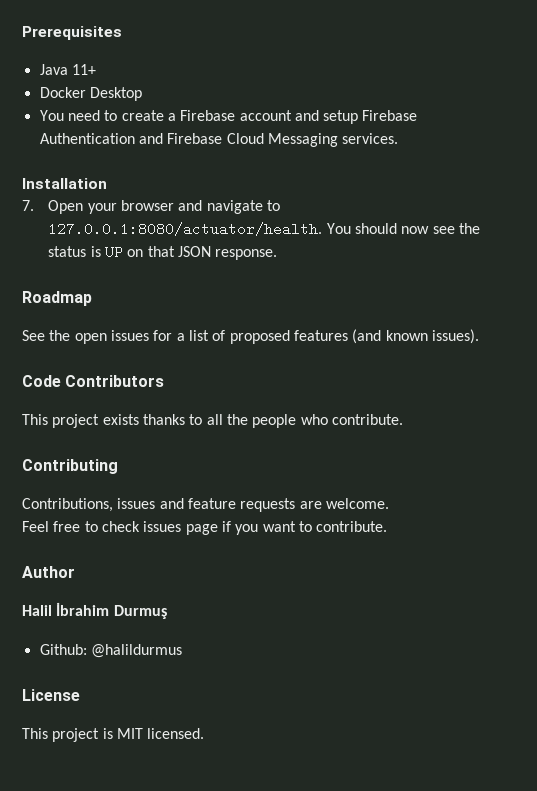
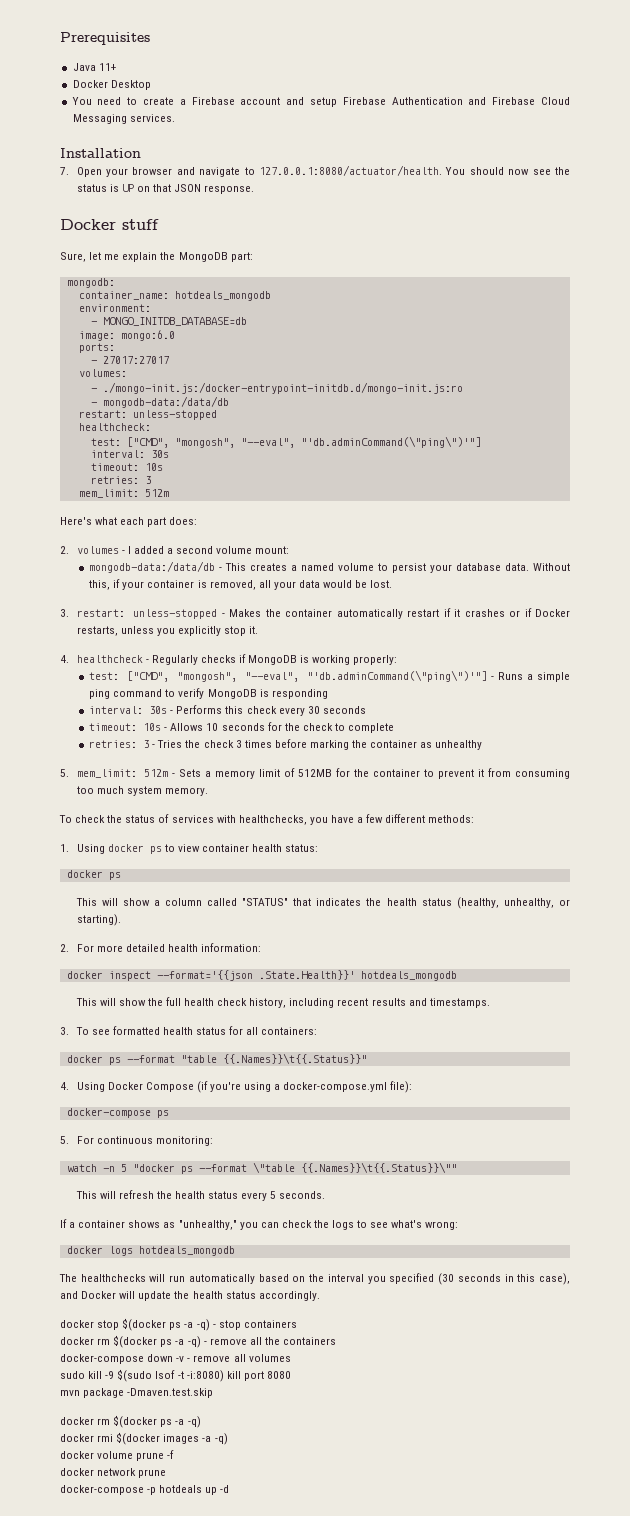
- Roadmap
- See the open issues for a list of proposed features (and known issues).
- Code Contributors
- This project exists thanks to all the people who contribute.
- Contributing
- Contributions, issues and feature requests are welcome.
- Feel free to check issues page if you want to contribute.
- Author
- Halil İbrahim Durmuş
- Github: @halildurmus
- License
- This project is MIT licensed.
+ Docker stuff
+ Sure, let me explain the MongoDB part:
+ mongodb:
+ container_name: hotdeals_mongodb
+ environment:
+ - MONGO_INITDB_DATABASE=db
+ image: mongo:6.0
+ ports:
+ - 27017:27017
+ volumes:
+ - ./mongo-init.js:/docker-entrypoint-initdb.d/mongo-init.js:ro
+ - mongodb-data:/data/db
+ restart: unless-stopped
+ healthcheck:
+ test: ["CMD", "mongosh", "--eval", "'db.adminCommand(\"ping\")'"]
+ interval: 30s
+ timeout: 10s
+ retries: 3
+ mem_limit: 512m
+ Here's what each part does:
+ 2. volumes - I added a second volume mount:
+ mongodb-data:/data/db - This creates a named volume to persist your database data. Without this, if your container is removed, all your data would be lost.
+ 3. restart: unless-stopped - Makes the container automatically restart if it crashes or if Docker restarts, unless you explicitly stop it.
+ 4. healthcheck - Regularly checks if MongoDB is working properly:
+ test: ["CMD", "mongosh", "--eval", "'db.adminCommand(\"ping\")'"] - Runs a simple ping command to verify MongoDB is responding
+ interval: 30s - Performs this check every 30 seconds
+ timeout: 10s - Allows 10 seconds for the check to complete
+ retries: 3 - Tries the check 3 times before marking the container as unhealthy
+ 5. mem_limit: 512m - Sets a memory limit of 512MB for the container to prevent it from consuming too much system memory.
+ To check the status of services with healthchecks, you have a few different methods:
+ 1. Using docker ps to view container health status:
+ docker ps
+ This will show a column called "STATUS" that indicates the health status (healthy, unhealthy, or starting).
+ 2. For more detailed health information:
+ docker inspect --format='{{json .State.Health}}' hotdeals_mongodb
+ This will show the full health check history, including recent results and timestamps.
+ 3. To see formatted health status for all containers:
+ docker ps --format "table {{.Names}}\t{{.Status}}"
+ 4. Using Docker Compose (if you're using a docker-compose.yml file):
+ docker-compose ps
+ 5. For continuous monitoring:
+ watch -n 5 "docker ps --format \"table {{.Names}}\t{{.Status}}\""
+ This will refresh the health status every 5 seconds.
+ If a container shows as "unhealthy," you can check the logs to see what's wrong:
+ docker logs hotdeals_mongodb
+ The healthchecks will run automatically based on the interval you specified (30 seconds in this case), and Docker will update the health status accordingly.
+ docker stop $(docker ps -a -q) - stop containers
+ docker rm $(docker ps -a -q) - remove all the containers
+ docker-compose down -v - remove all volumes
+ sudo kill -9 $(sudo lsof -t -i:8080) kill port 8080
+ mvn package -Dmaven.test.skip
+ docker rm $(docker ps -a -q)
+ docker rmi $(docker images -a -q)
+ docker volume prune -f
+ docker network prune
+ docker-compose -p hotdeals up -d

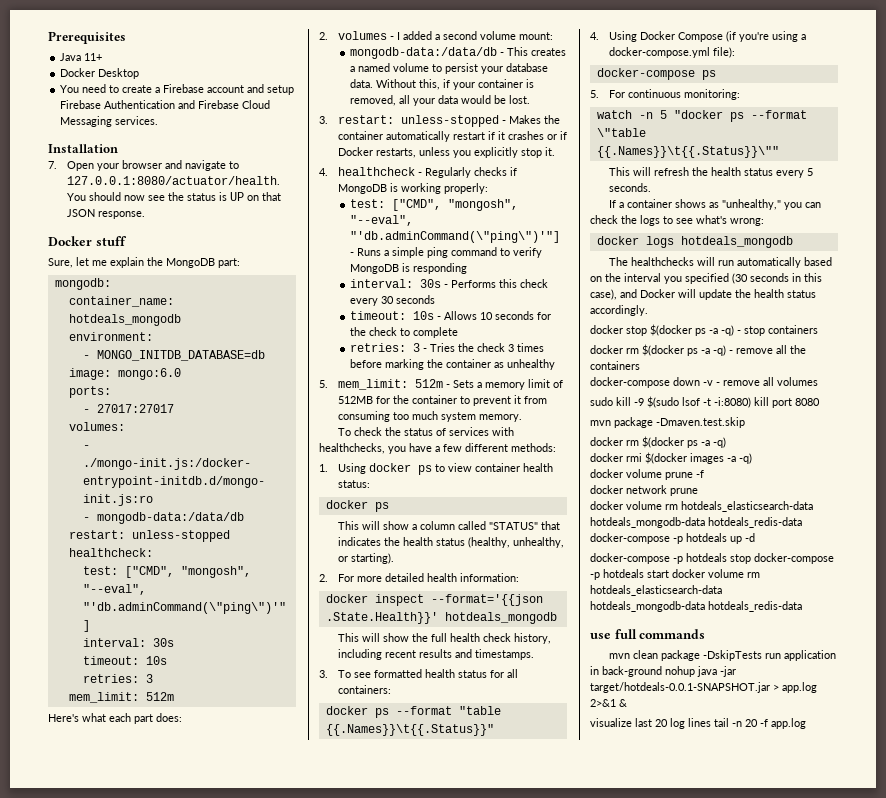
- docker-compose -p hotdeals up -d
+ docker volume rm hotdeals_elasticsearch-data hotdeals_mongodb-data hotdeals_redis-data docker-compose -p hotdeals up -d
+ docker-compose -p hotdeals stop docker-compose -p hotdeals start docker volume rm hotdeals_elasticsearch-data hotdeals_mongodb-data hotdeals_redis-data
+ use full commands
+ mvn clean package -DskipTests run application in back-ground nohup java -jar target/hotdeals-0.0.1-SNAPSHOT.jar > app.log 2>&1 &
+ visualize last 20 log lines tail -n 20 -f app.log

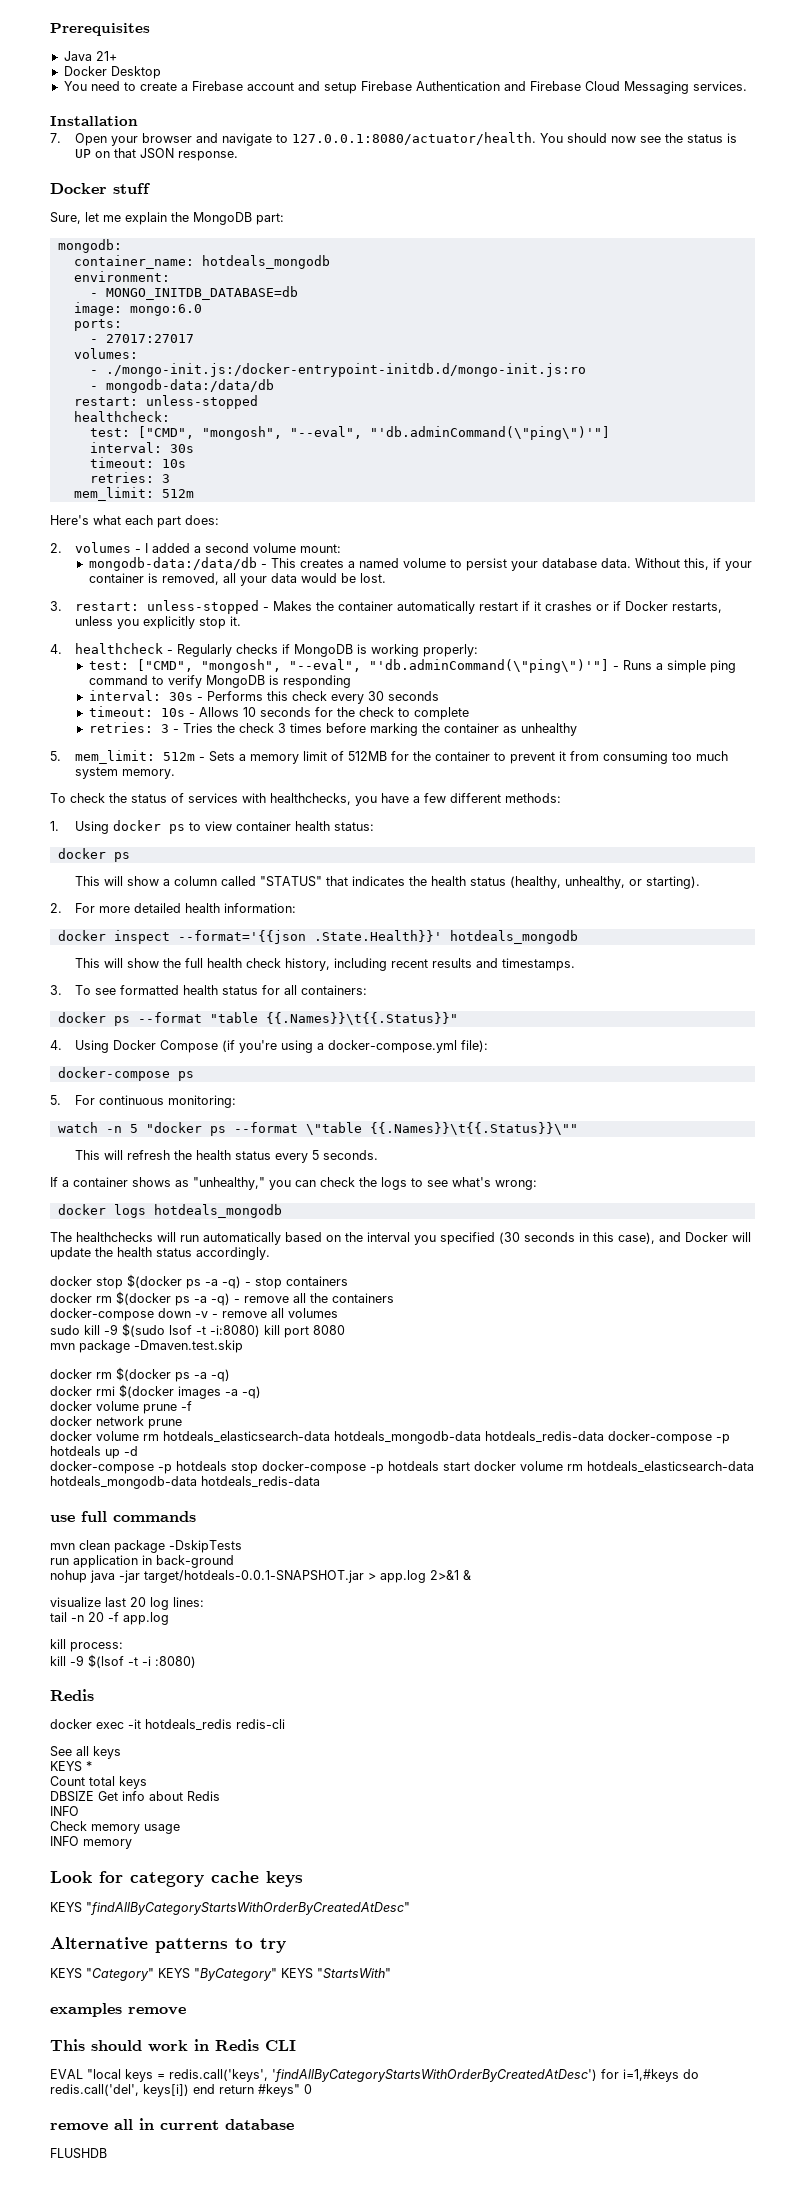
- Java 11+
+ Java 21+
- mvn clean package -DskipTests run application in back-ground nohup java -jar target/hotdeals-0.0.1-SNAPSHOT.jar > app.log 2>&1 &
+ mvn clean package -DskipTests
+ run application in back-ground
+ nohup java -jar target/hotdeals-0.0.1-SNAPSHOT.jar > app.log 2>&1 &
- visualize last 20 log lines tail -n 20 -f app.log
+ visualize last 20 log lines:
+ tail -n 20 -f app.log
+ kill process:
+ kill -9 $(lsof -t -i :8080)
+ Redis
+ docker exec -it hotdeals_redis redis-cli
+ See all keys
+ KEYS *
+ Count total keys
+ DBSIZE Get info about Redis
+ INFO
+ Check memory usage
+ INFO memory
+ Look for category cache keys
+ KEYS "findAllByCategoryStartsWithOrderByCreatedAtDesc"
+ Alternative patterns to try
+ KEYS "Category" KEYS "ByCategory" KEYS "StartsWith"
+ examples remove
+ This should work in Redis CLI
+ EVAL "local keys = redis.call('keys', 'findAllByCategoryStartsWithOrderByCreatedAtDesc') for i=1,#keys do redis.call('del', keys[i]) end return #keys" 0
+ remove all in current database
+ FLUSHDB

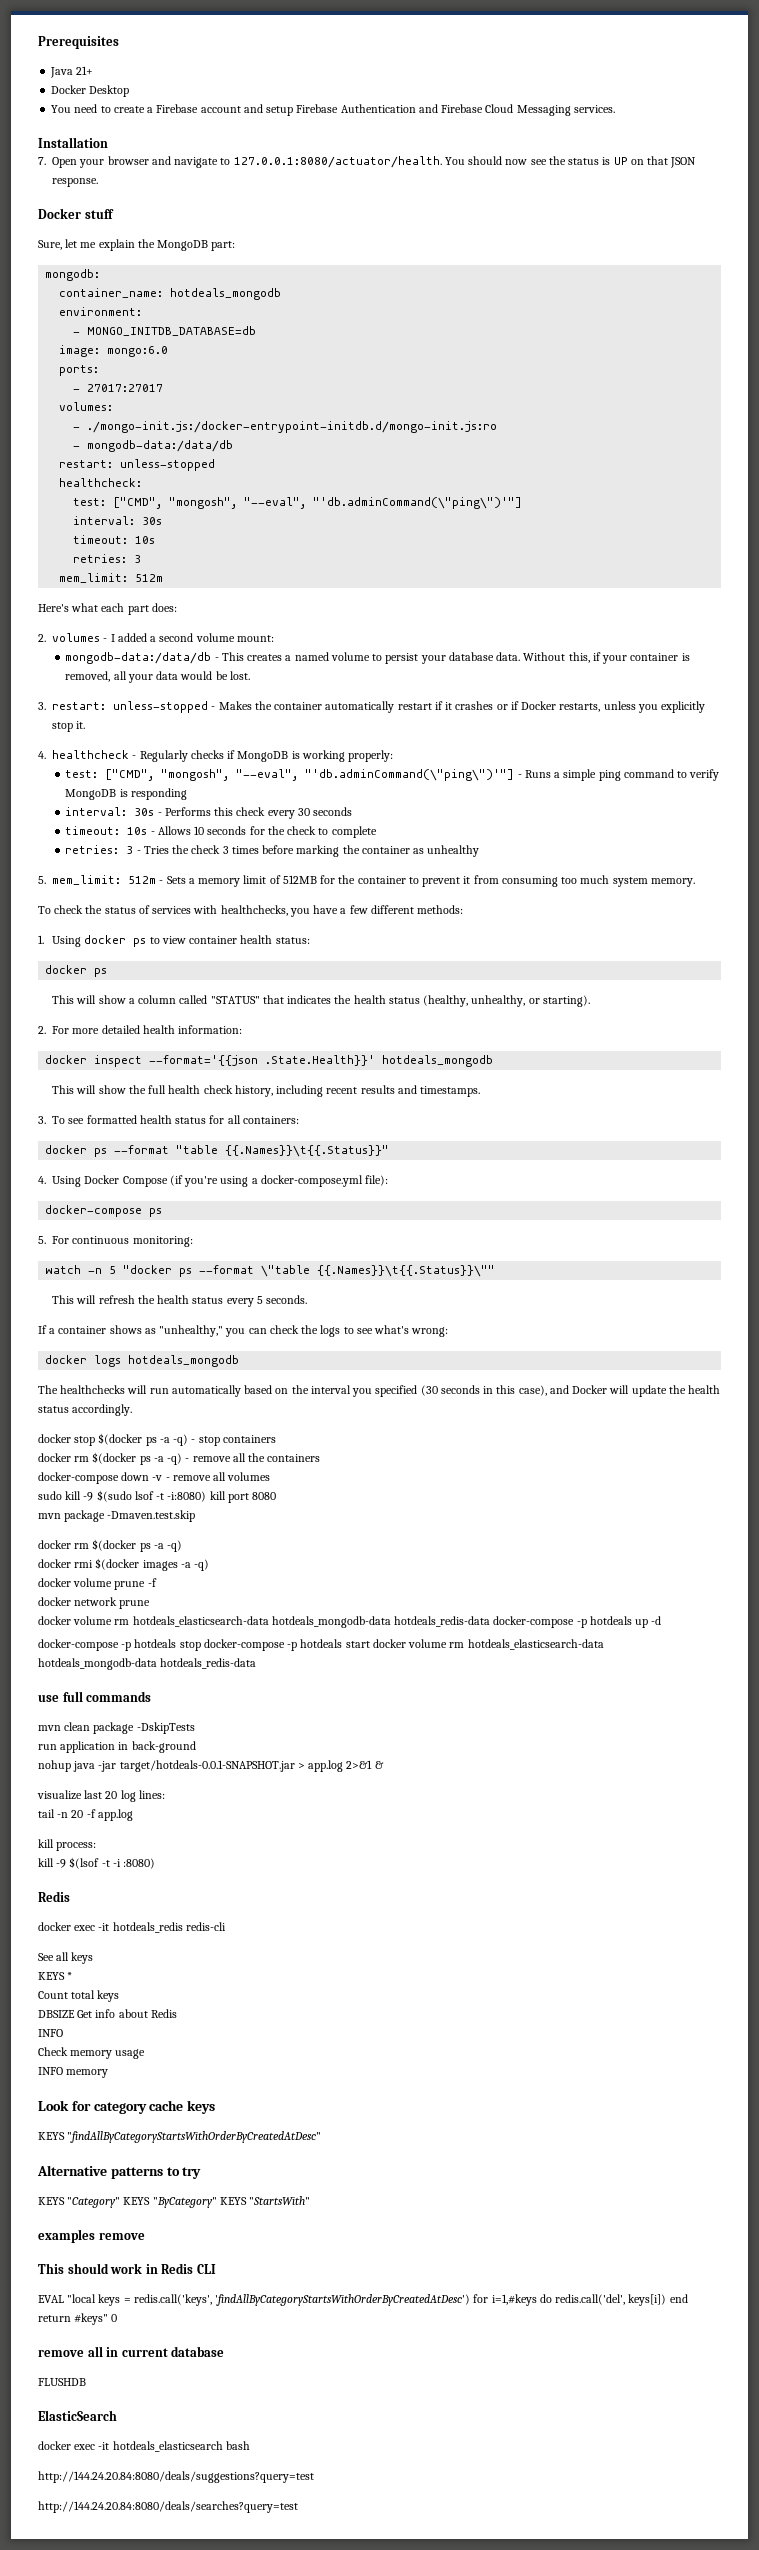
+ ElasticSearch
+ docker exec -it hotdeals_elasticsearch bash
+ http://144.24.20.84:8080/deals/suggestions?query=test
+ http://144.24.20.84:8080/deals/searches?query=test

